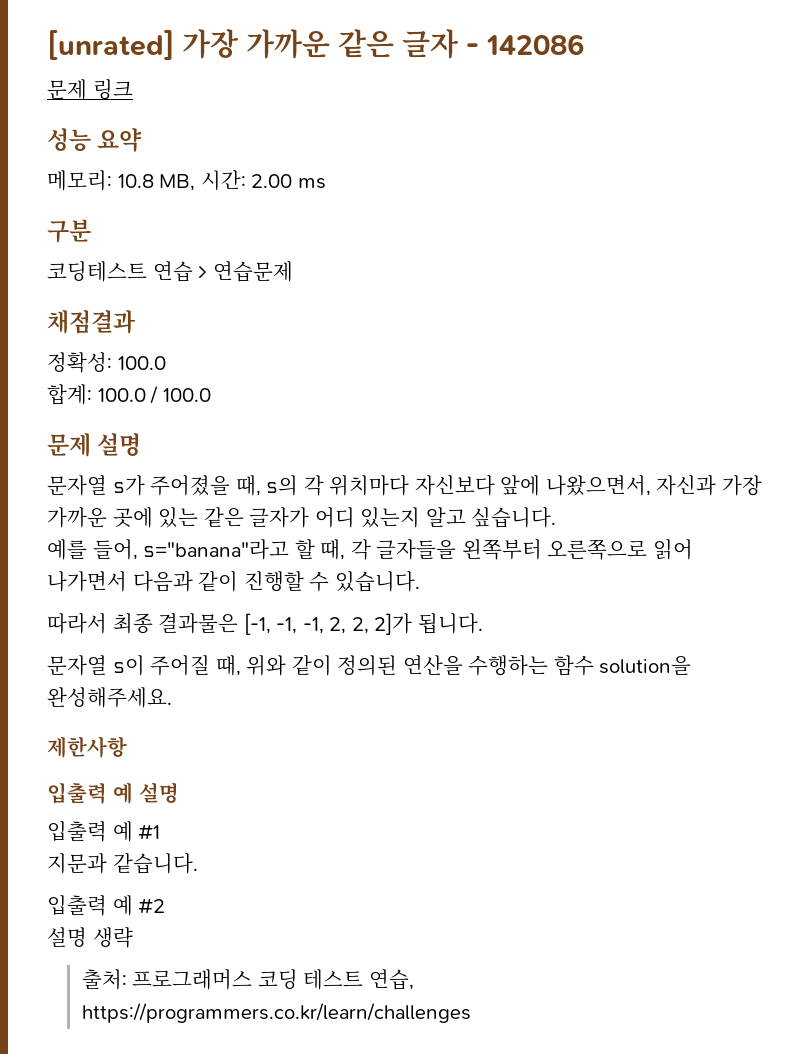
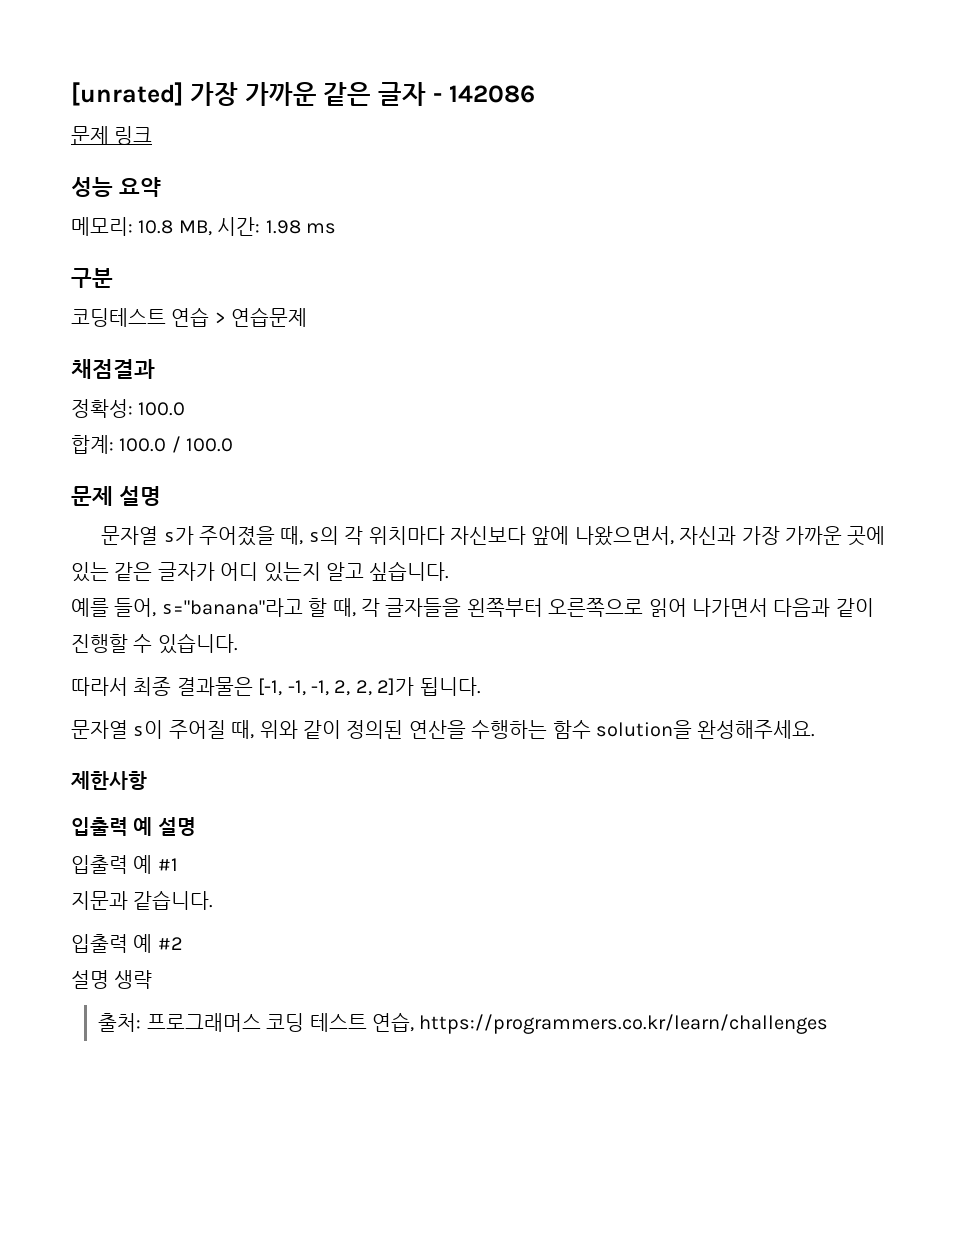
- 메모리: 10.8 MB, 시간: 2.00 ms
+ 메모리: 10.8 MB, 시간: 1.98 ms

